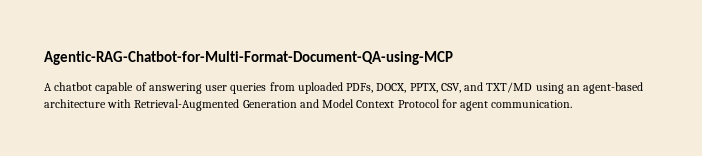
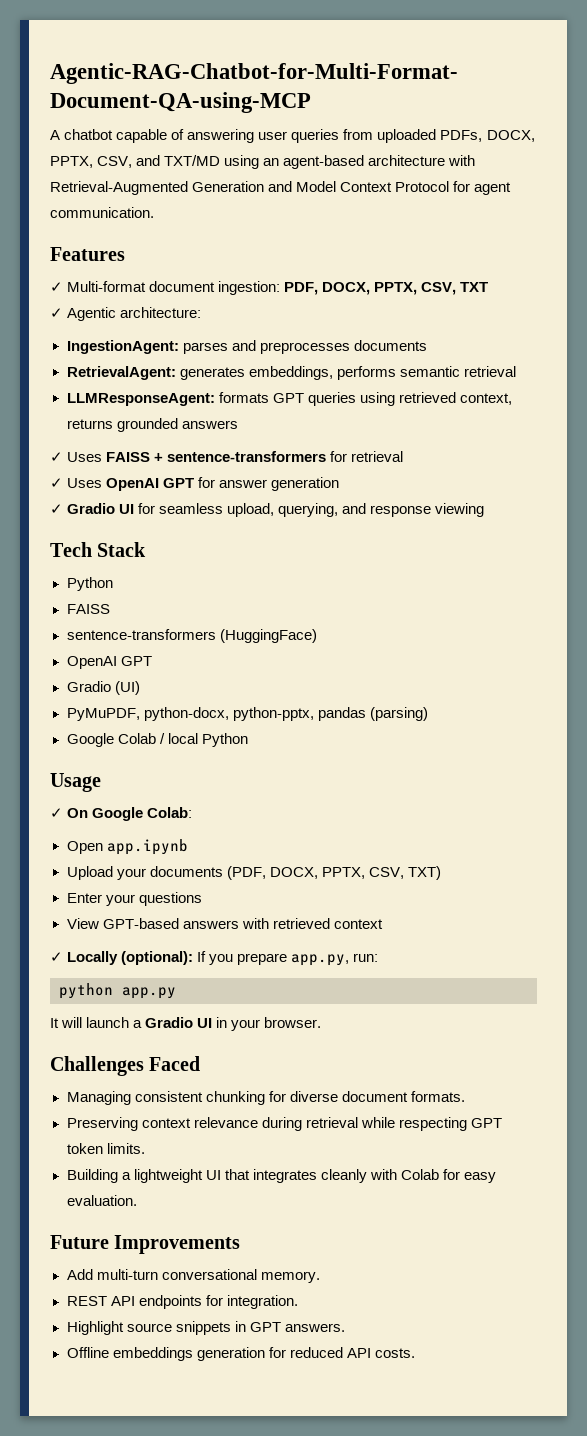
+ Features
+ ✓ Multi-format document ingestion: PDF, DOCX, PPTX, CSV, TXT
+ ✓ Agentic architecture:
+ IngestionAgent: parses and preprocesses documents
+ RetrievalAgent: generates embeddings, performs semantic retrieval
+ LLMResponseAgent: formats GPT queries using retrieved context, returns grounded answers
+ ✓ Uses FAISS + sentence-transformers for retrieval
+ ✓ Uses OpenAI GPT for answer generation
+ ✓ Gradio UI for seamless upload, querying, and response viewing
+ Tech Stack
+ Python
+ FAISS
+ sentence-transformers (HuggingFace)
+ OpenAI GPT
+ Gradio (UI)
+ PyMuPDF, python-docx, python-pptx, pandas (parsing)
+ Google Colab / local Python
+ Usage
+ ✓ On Google Colab:
+ Open app.ipynb
+ Upload your documents (PDF, DOCX, PPTX, CSV, TXT)
+ Enter your questions
+ View GPT-based answers with retrieved context
+ ✓ Locally (optional): If you prepare app.py, run:
+ python app.py
+ It will launch a Gradio UI in your browser.
+ Challenges Faced
+ Managing consistent chunking for diverse document formats.
+ Preserving context relevance during retrieval while respecting GPT token limits.
+ Building a lightweight UI that integrates cleanly with Colab for easy evaluation.
+ Future Improvements
+ Add multi-turn conversational memory.
+ REST API endpoints for integration.
+ Highlight source snippets in GPT answers.
+ Offline embeddings generation for reduced API costs.

